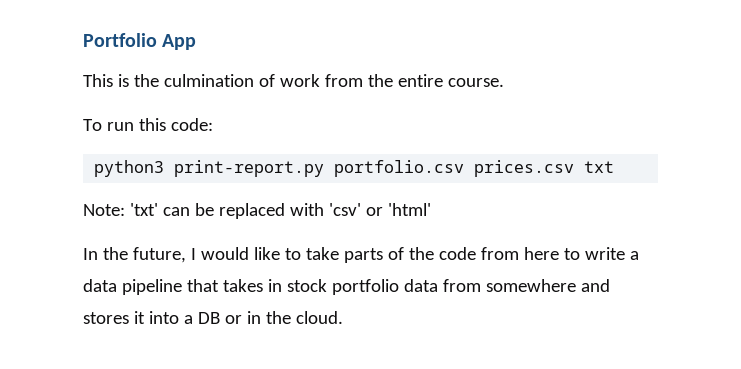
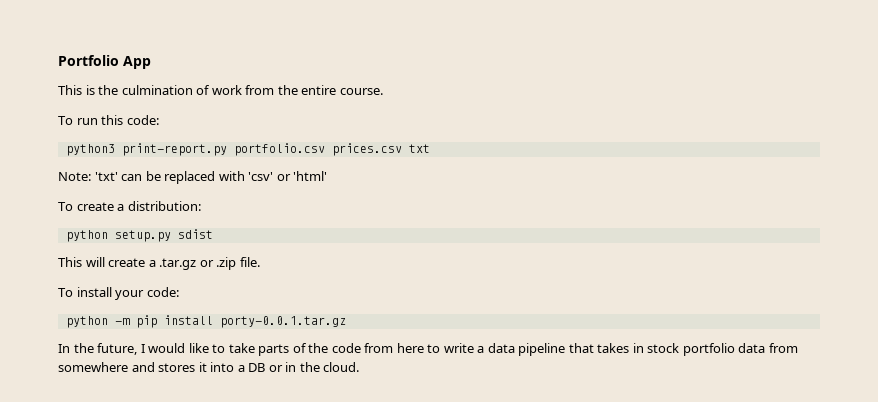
+ To create a distribution:
+ python setup.py sdist
+ This will create a .tar.gz or .zip file.
+ To install your code:
+ python -m pip install porty-0.0.1.tar.gz

